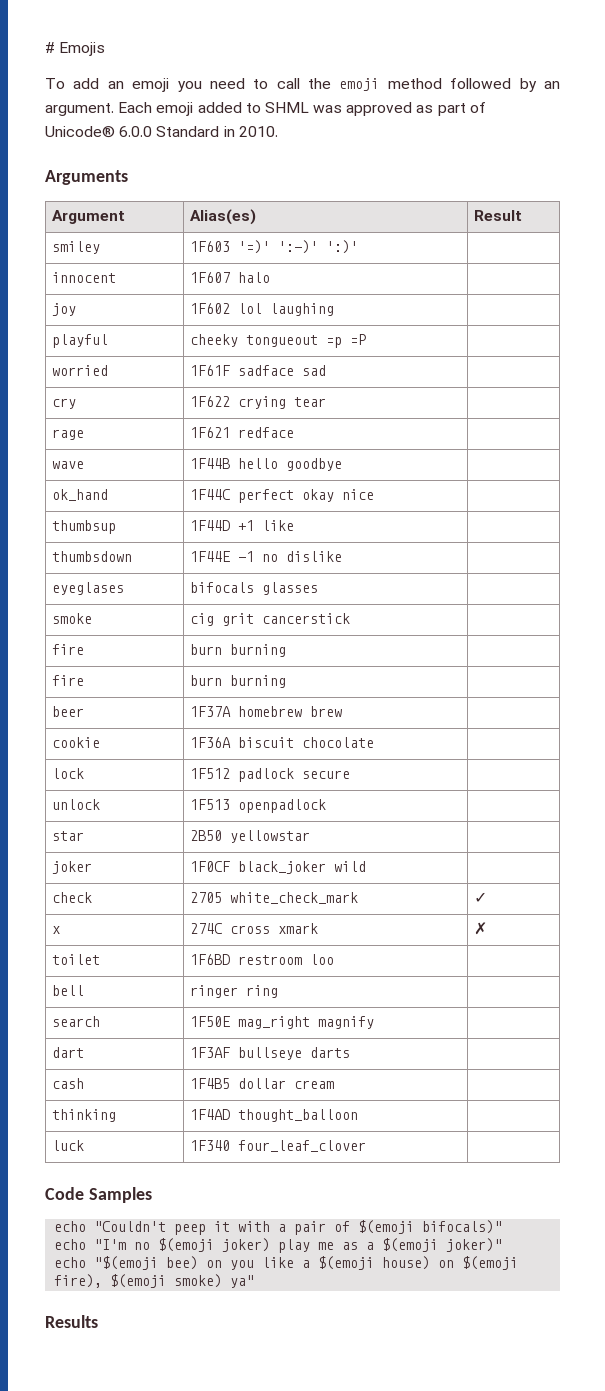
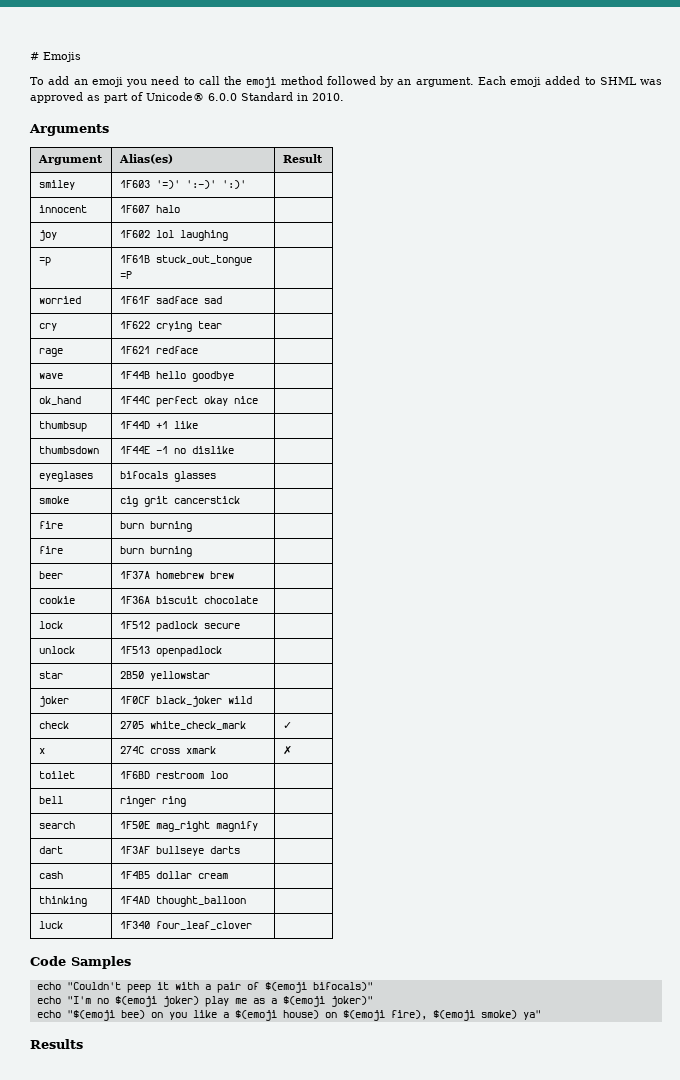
- playful | cheeky tongueout =p =P |
+ =p | 1F61B stuck_out_tongue =P |

